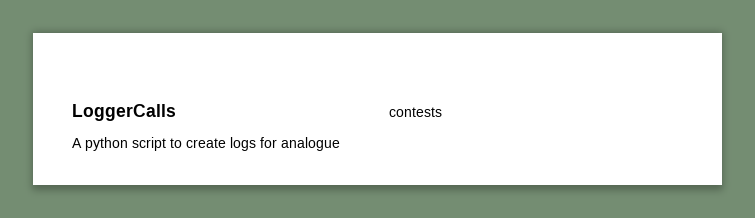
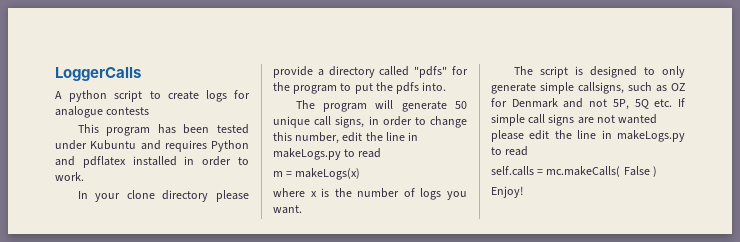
+ This program has been tested under Kubuntu and requires Python and pdflatex installed in order to work.
+ In your clone directory please provide a directory called "pdfs" for the program to put the pdfs into.
+ The program will generate 50 unique call signs, in order to change this number, edit the line in makeLogs.py to read
+ m = makeLogs(x)
+ where x is the number of logs you want.
+ The script is designed to only generate simple callsigns, such as OZ for Denmark and not 5P, 5Q etc. If simple call signs are not wanted please edit the line in makeLogs.py to read
+ self.calls = mc.makeCalls( False )
+ Enjoy!

